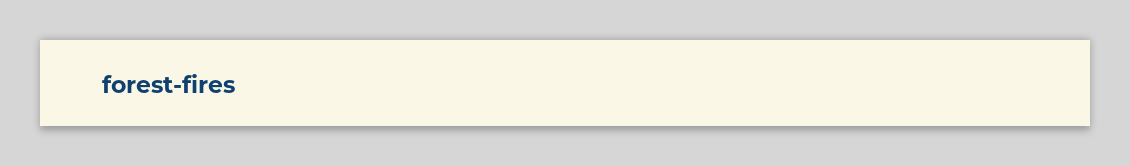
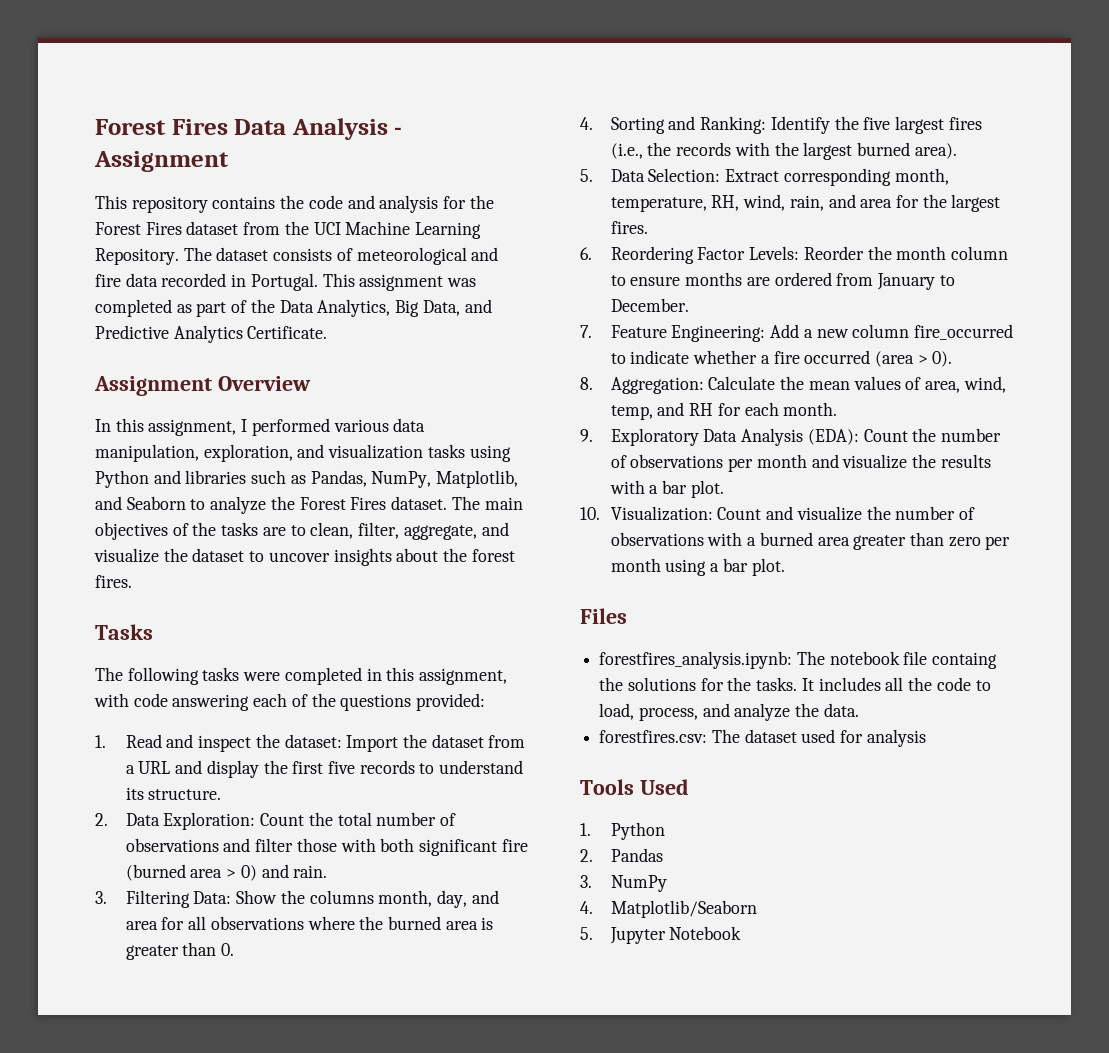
- forest-fires
+ Forest Fires Data Analysis - Assignment
+ This repository contains the code and analysis for the Forest Fires dataset from the UCI Machine Learning Repository. The dataset consists of meteorological and fire data recorded in Portugal. This assignment was completed as part of the Data Analytics, Big Data, and Predictive Analytics Certificate.
+ Assignment Overview
+ In this assignment, I performed various data manipulation, exploration, and visualization tasks using Python and libraries such as Pandas, NumPy, Matplotlib, and Seaborn to analyze the Forest Fires dataset. The main objectives of the tasks are to clean, filter, aggregate, and visualize the dataset to uncover insights about the forest fires.
+ Tasks
+ The following tasks were completed in this assignment, with code answering each of the questions provided:
+ 1. Read and inspect the dataset: Import the dataset from a URL and display the first five records to understand its structure.
+ 2. Data Exploration: Count the total number of observations and filter those with both significant fire (burned area > 0) and rain.
+ 3. Filtering Data: Show the columns month, day, and area for all observations where the burned area is greater than 0.
+ 4. Sorting and Ranking: Identify the five largest fires (i.e., the records with the largest burned area).
+ 5. Data Selection: Extract corresponding month, temperature, RH, wind, rain, and area for the largest fires.
+ 6. Reordering Factor Levels: Reorder the month column to ensure months are ordered from January to December.
+ 7. Feature Engineering: Add a new column fire_occurred to indicate whether a fire occurred (area > 0).
+ 8. Aggregation: Calculate the mean values of area, wind, temp, and RH for each month.
+ 9. Exploratory Data Analysis (EDA): Count the number of observations per month and visualize the results with a bar plot.
+ 10. Visualization: Count and visualize the number of observations with a burned area greater than zero per month using a bar plot.
+ Files
+ forestfires_analysis.ipynb: The notebook file containg the solutions for the tasks. It includes all the code to load, process, and analyze the data.
+ forestfires.csv: The dataset used for analysis
+ Tools Used
+ 1. Python
+ 2. Pandas
+ 3. NumPy
+ 4. Matplotlib/Seaborn
+ 5. Jupyter Notebook

